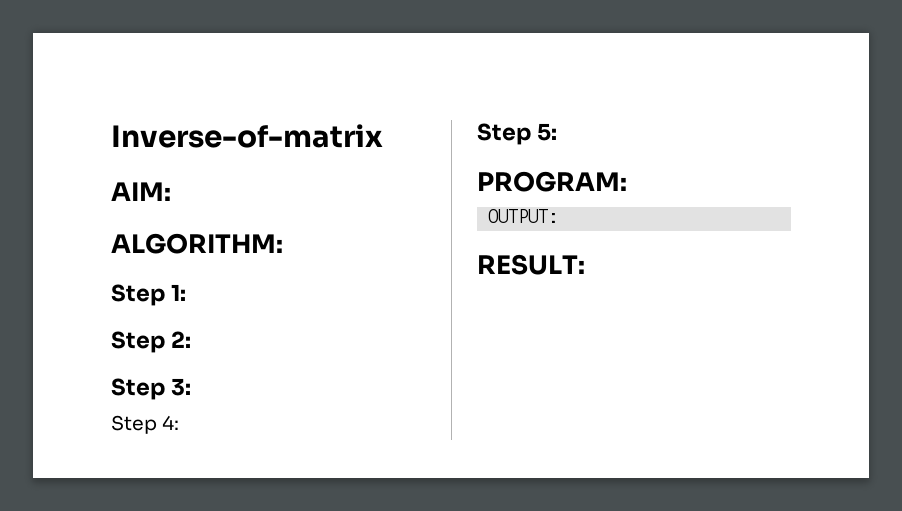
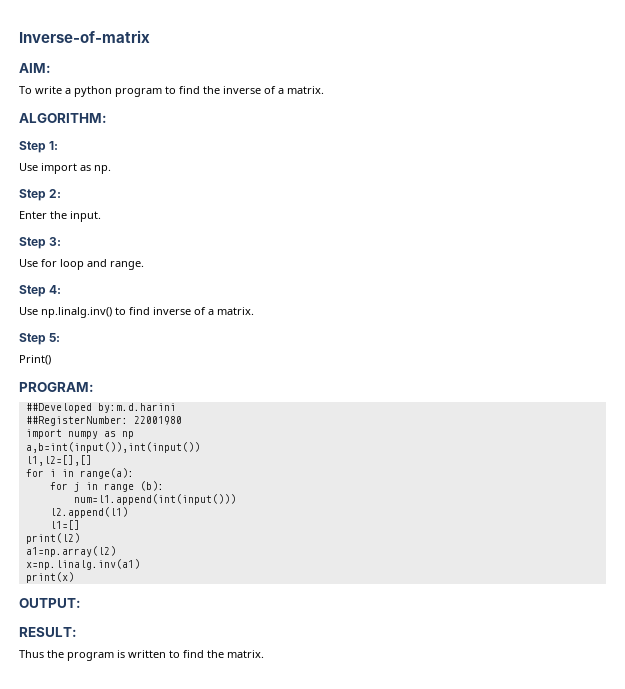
+ To write a python program to find the inverse of a matrix.
+ Use import as np.
+ Enter the input.
+ Use for loop and range.
  Step 4:
+ Use np.linalg.inv() to find inverse of a matrix.
+ Print()
+ ##Developed by:m.d.harini
+ ##RegisterNumber: 22001980
+ import numpy as np
+ a,b=int(input()),int(input())
+ l1,l2=[],[]
+ for i in range(a):
+ for j in range (b):
+ num=l1.append(int(input()))
+ l2.append(l1)
+ l1=[]
+ print(l2)
+ a1=np.array(l2)
+ x=np.linalg.inv(a1)
+ print(x)
  OUTPUT:
  RESULT:
+ Thus the program is written to find the matrix.

